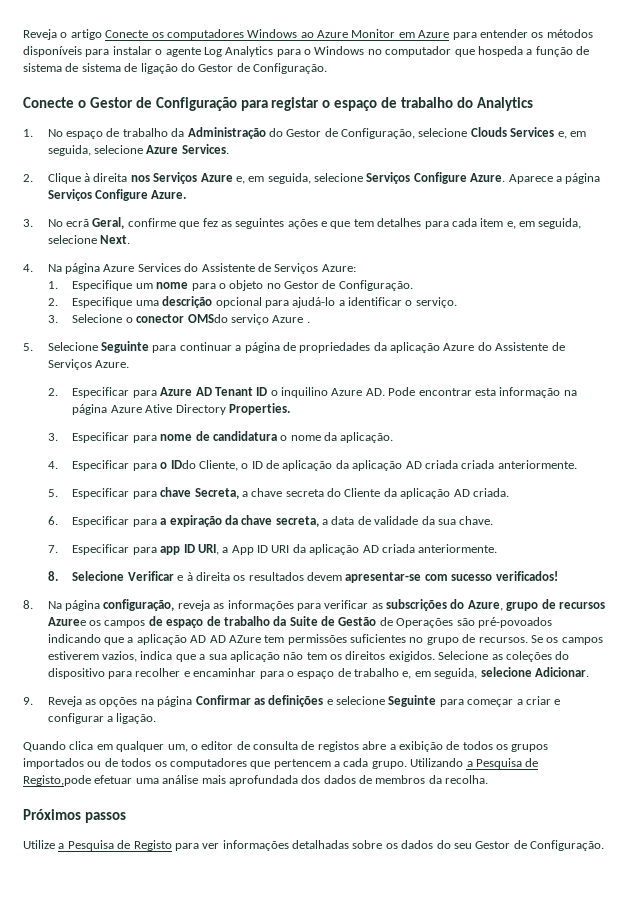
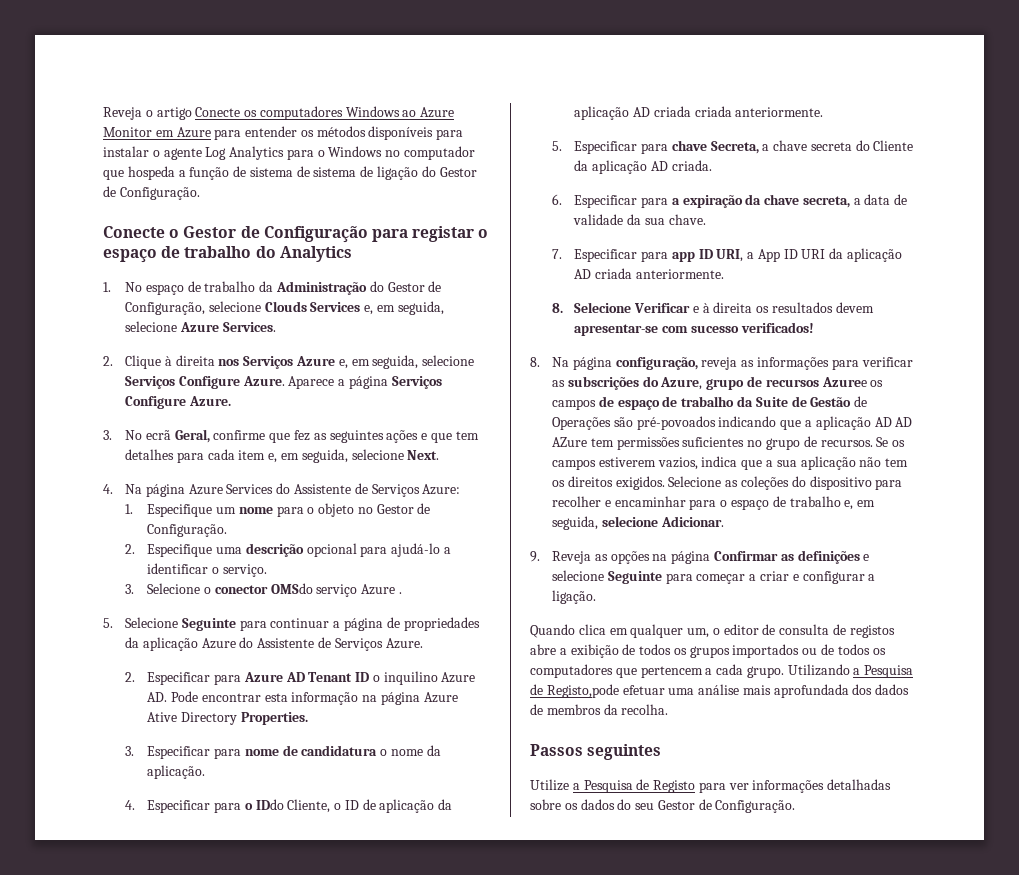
- Próximos passos
+ Passos seguintes

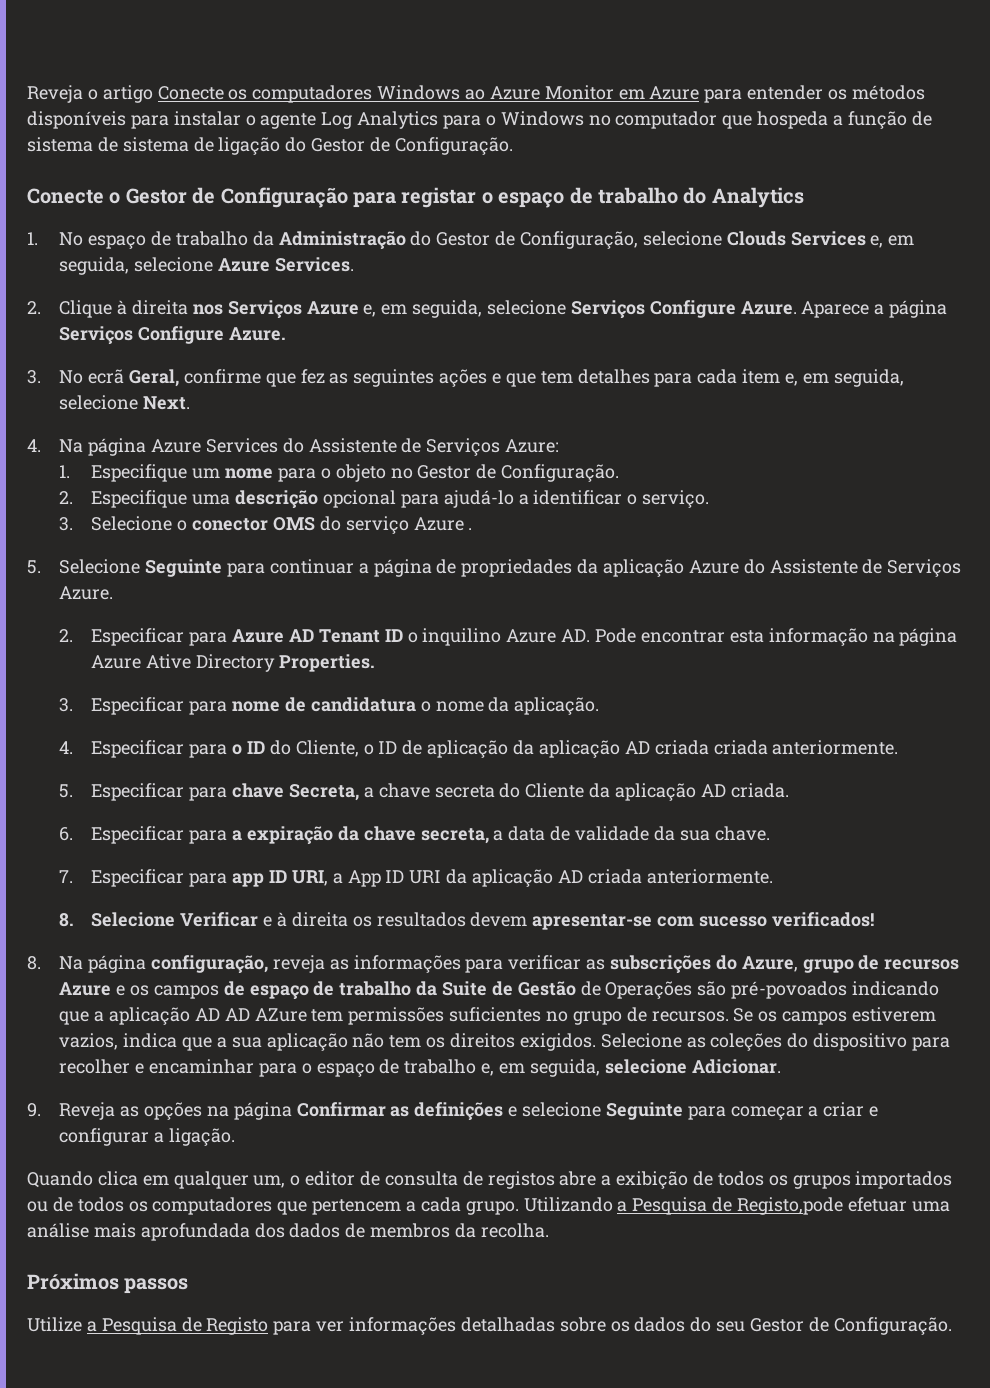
- 3. Selecione o conector OMSdo serviço Azure .
+ 3. Selecione o conector OMS do serviço Azure .
- 4. Especificar para o IDdo Cliente, o ID de aplicação da aplicação AD criada criada anteriormente.
+ 4. Especificar para o ID do Cliente, o ID de aplicação da aplicação AD criada criada anteriormente.
- 8. Na página configuração, reveja as informações para verificar as subscrições do Azure, grupo de recursos Azuree os campos de espaço de trabalho da Suite de Gestão de Operações são pré-povoados indicando que a aplicação AD AD AZure tem permissões suficientes no grupo de recursos.
+ 8. Na página configuração, reveja as informações para verificar as subscrições do Azure, grupo de recursos Azure e os campos de espaço de trabalho da Suite de Gestão de Operações são pré-povoados indicando que a aplicação AD AD AZure tem permissões suficientes no grupo de recursos.
- Passos seguintes
+ Próximos passos

